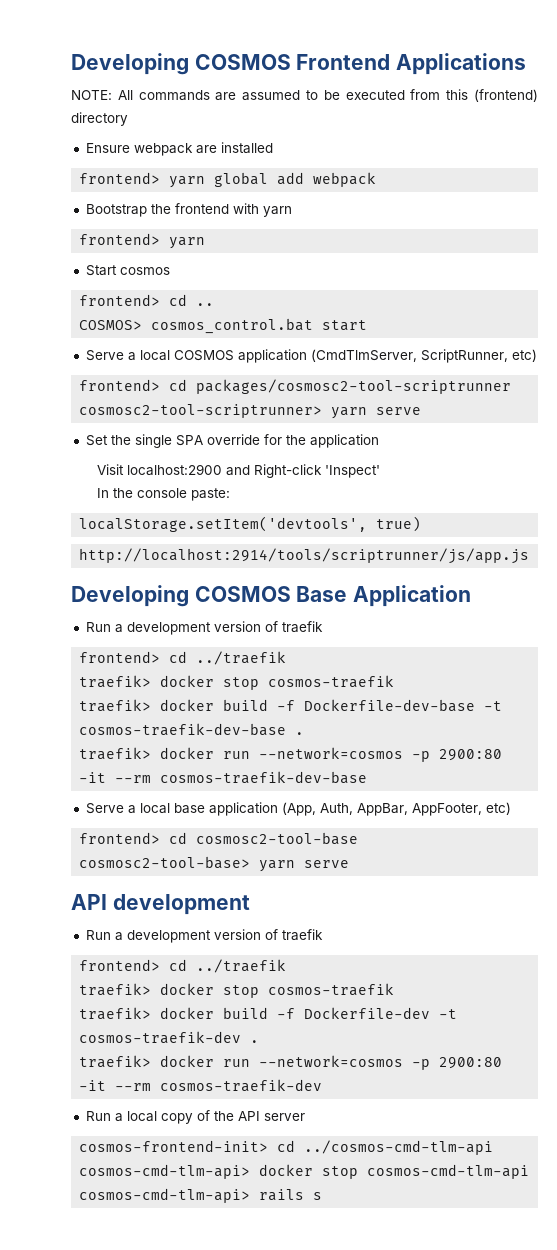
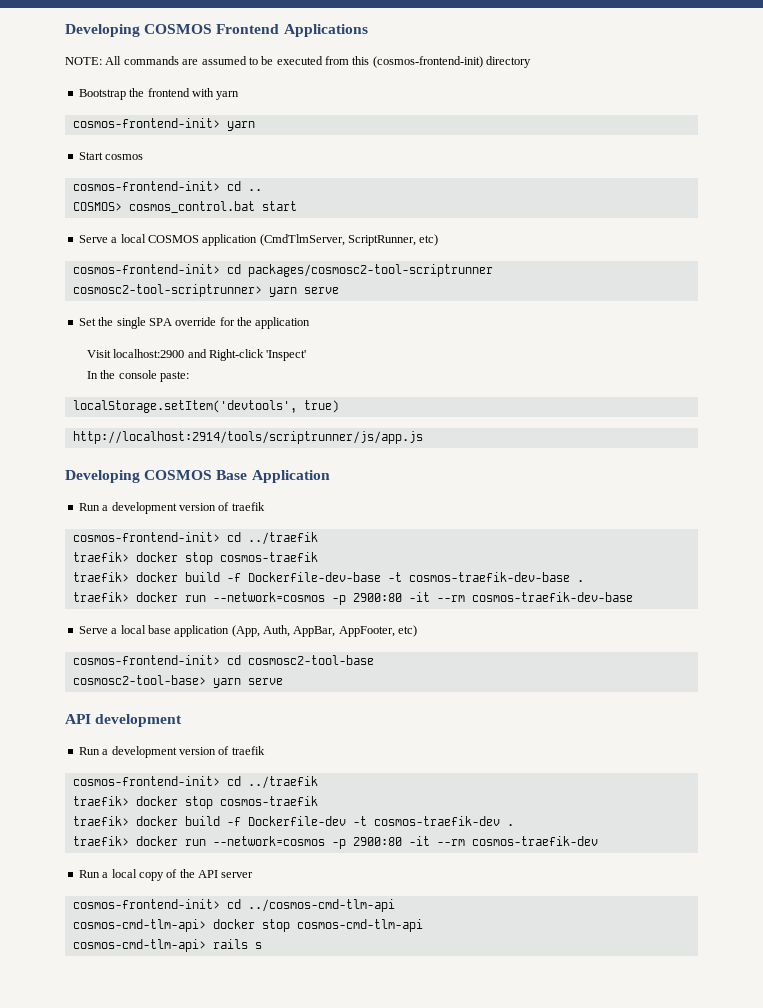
- NOTE: All commands are assumed to be executed from this (frontend) directory
+ NOTE: All commands are assumed to be executed from this (cosmos-frontend-init) directory
- Ensure webpack are installed
- frontend> yarn global add webpack
  Bootstrap the frontend with yarn
- frontend> yarn
+ cosmos-frontend-init> yarn
- frontend> cd ..
+ cosmos-frontend-init> cd ..
- frontend> cd packages/cosmosc2-tool-scriptrunner
+ cosmos-frontend-init> cd packages/cosmosc2-tool-scriptrunner
  Developing COSMOS Base Application
  Run a development version of traefik
- frontend> cd ../traefik
+ cosmos-frontend-init> cd ../traefik
- frontend> cd cosmosc2-tool-base
+ cosmos-frontend-init> cd cosmosc2-tool-base
  API development
  Run a development version of traefik
- frontend> cd ../traefik
+ cosmos-frontend-init> cd ../traefik

